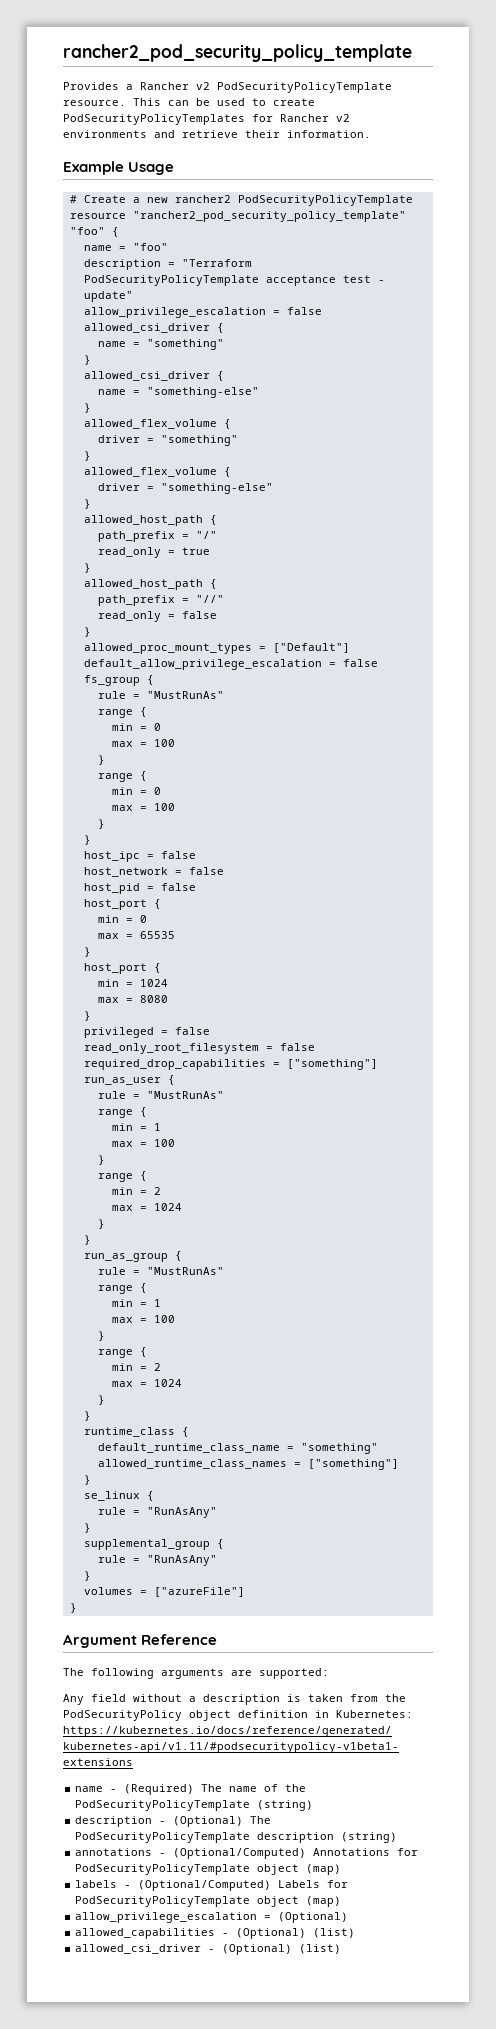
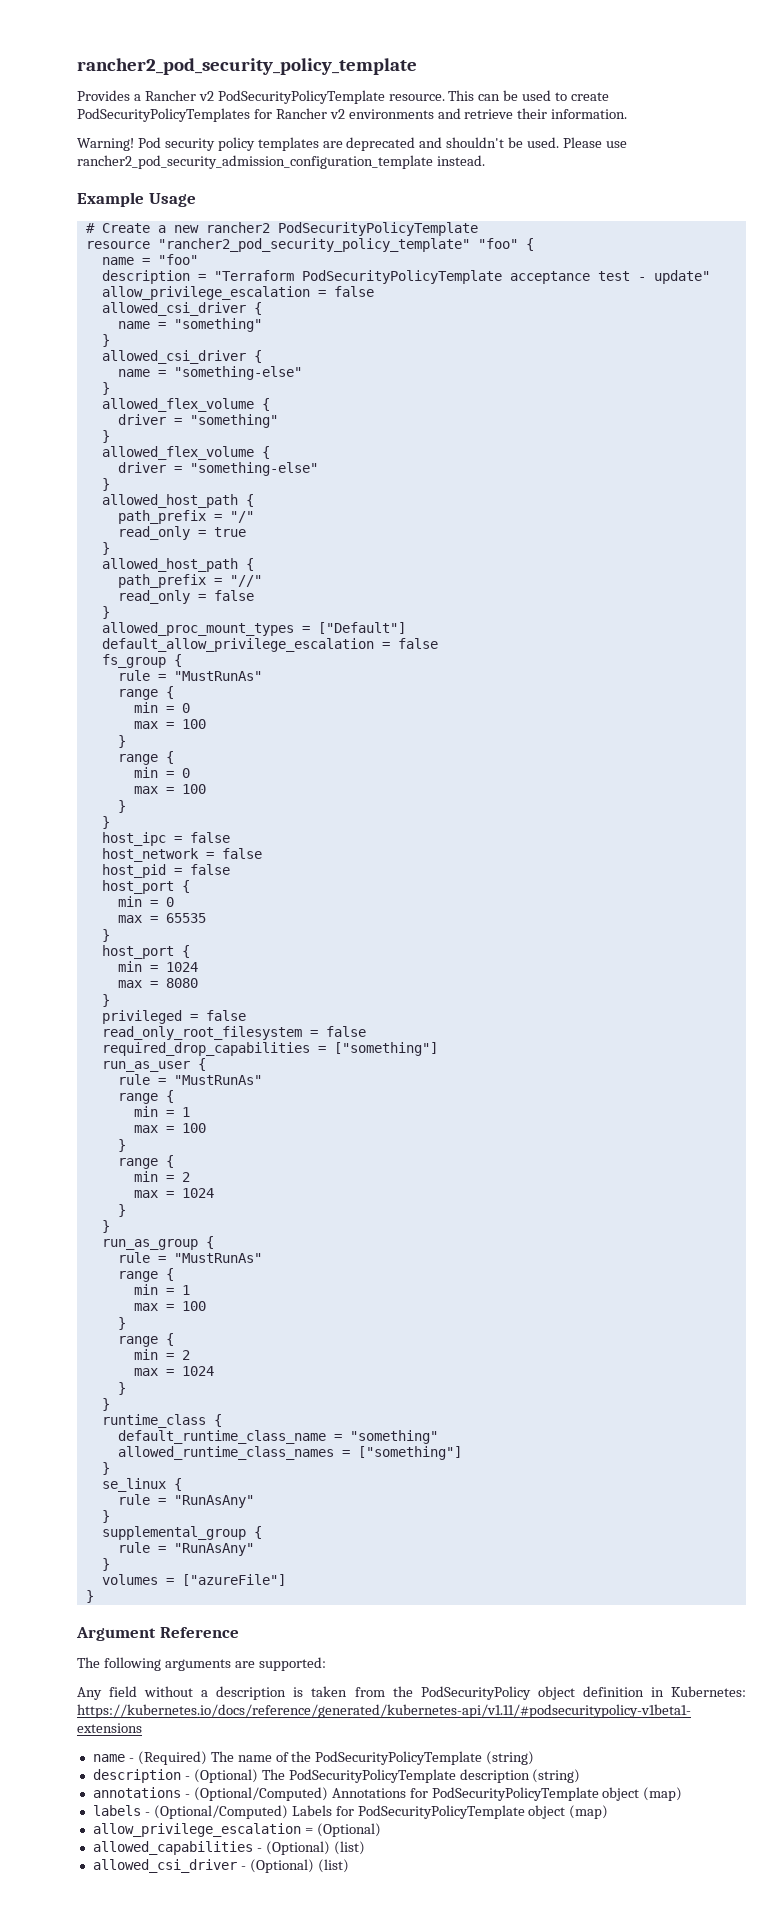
+ Warning! Pod security policy templates are deprecated and shouldn't be used. Please use rancher2_pod_security_admission_configuration_template instead.

